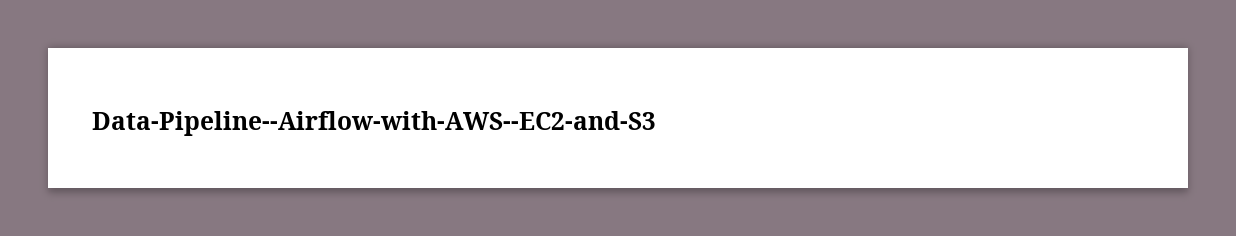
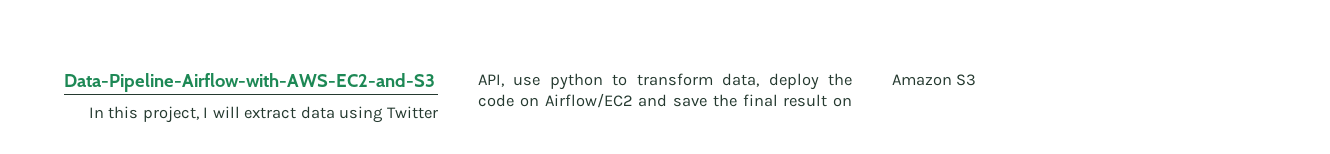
- Data-Pipeline--Airflow-with-AWS--EC2-and-S3
+ Data-Pipeline-Airflow-with-AWS-EC2-and-S3
+ In this project, I will extract data using Twitter API, use python to transform data, deploy the code on Airflow/EC2 and save the final result on Amazon S3

